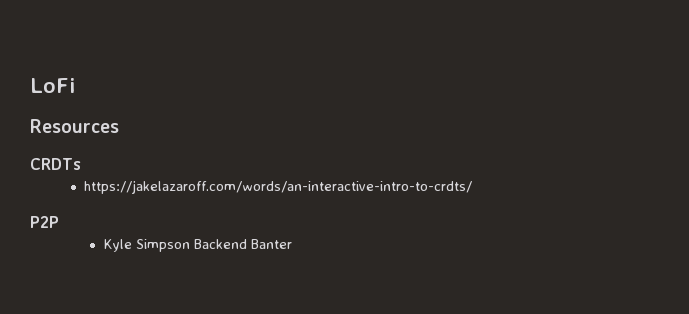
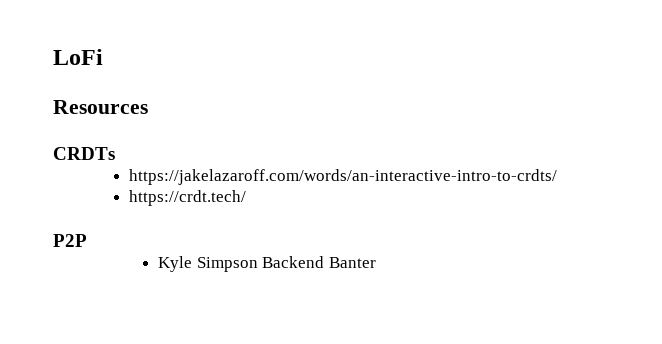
+ https://crdt.tech/

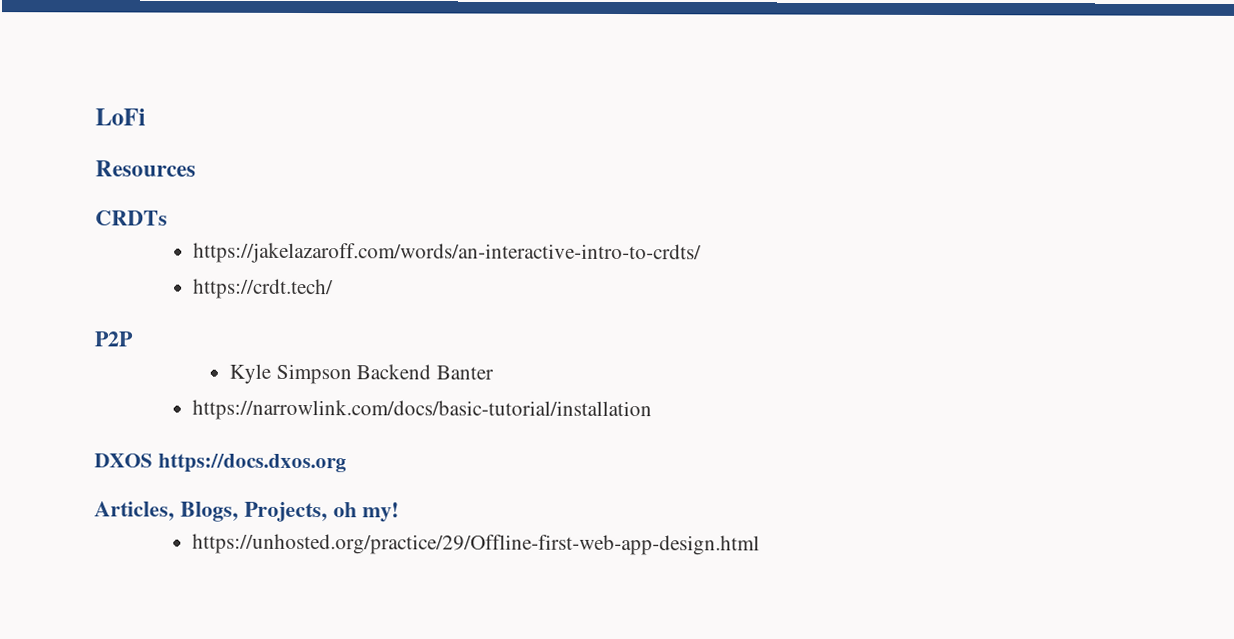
+ https://narrowlink.com/docs/basic-tutorial/installation
+ DXOS https://docs.dxos.org
+ Articles, Blogs, Projects, oh my!
+ https://unhosted.org/practice/29/Offline-first-web-app-design.html

